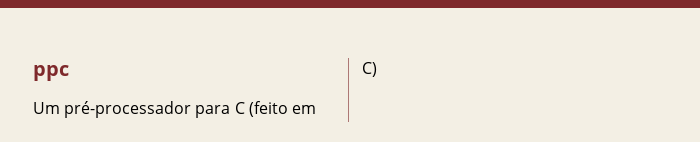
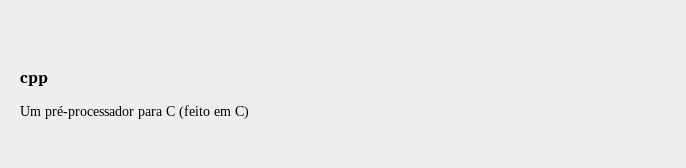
- ppc
+ cpp

